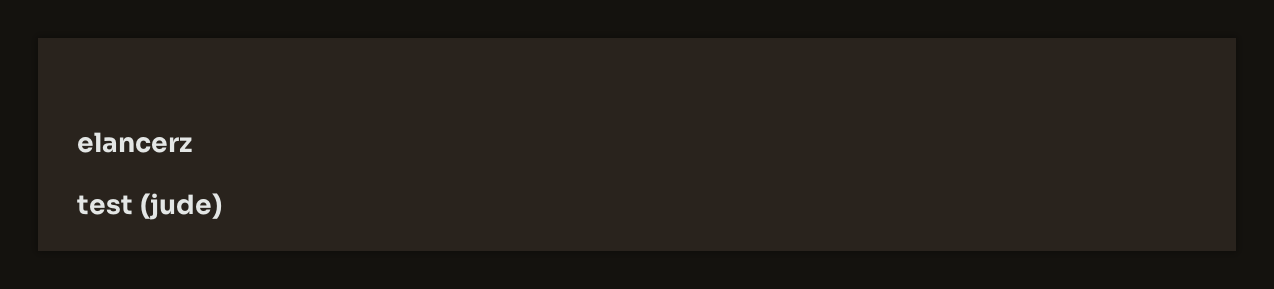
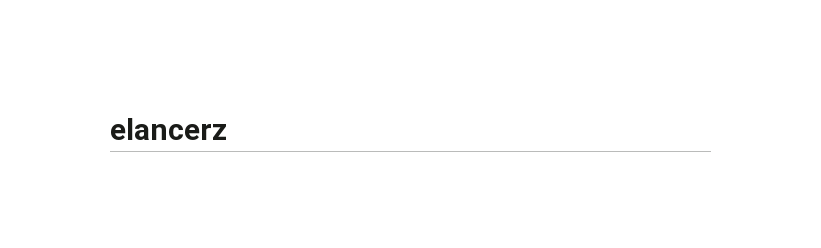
- test (jude)

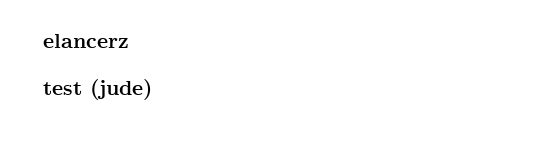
+ test (jude)

